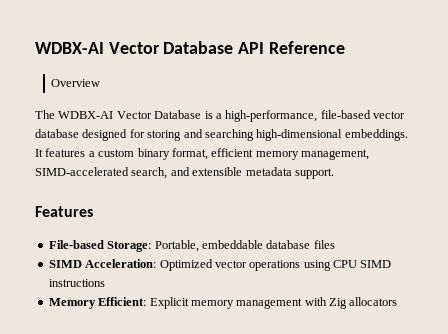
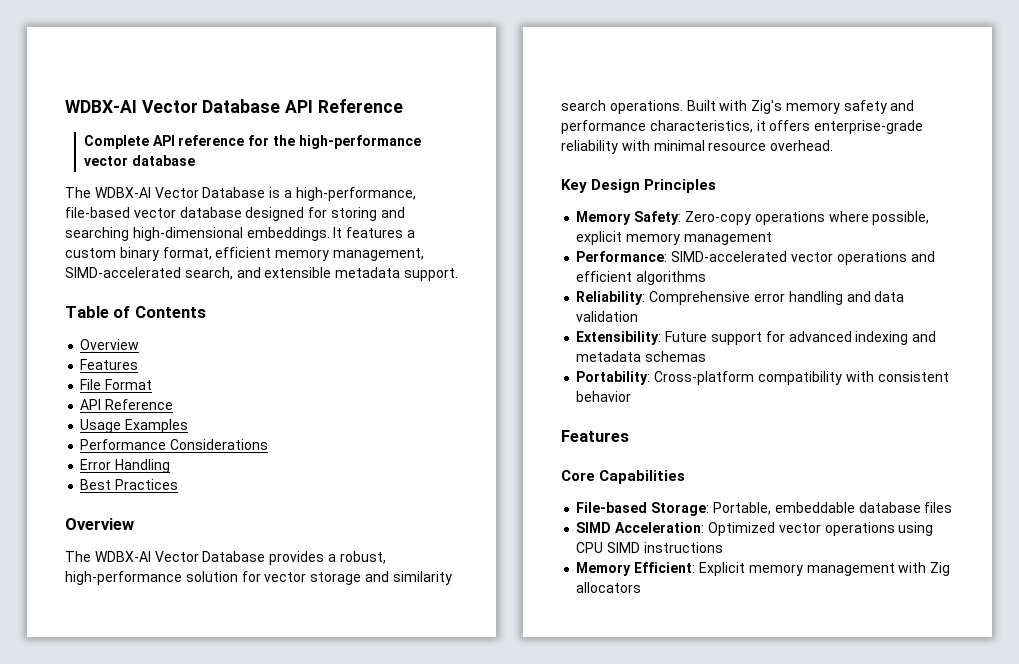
- Overview
+ Complete API reference for the high-performance vector database
+ Table of Contents
+ Overview
  Features
+ File Format
+ API Reference
+ Usage Examples
+ Performance Considerations
+ Error Handling
+ Best Practices
+ Overview
+ The WDBX-AI Vector Database provides a robust, high-performance solution for vector storage and similarity search operations. Built with Zig's memory safety and performance characteristics, it offers enterprise-grade reliability with minimal resource overhead.
+ Key Design Principles
+ Memory Safety: Zero-copy operations where possible, explicit memory management
+ Performance: SIMD-accelerated vector operations and efficient algorithms
+ Reliability: Comprehensive error handling and data validation
+ Extensibility: Future support for advanced indexing and metadata schemas
+ Portability: Cross-platform compatibility with consistent behavior
+ Features
+ Core Capabilities

